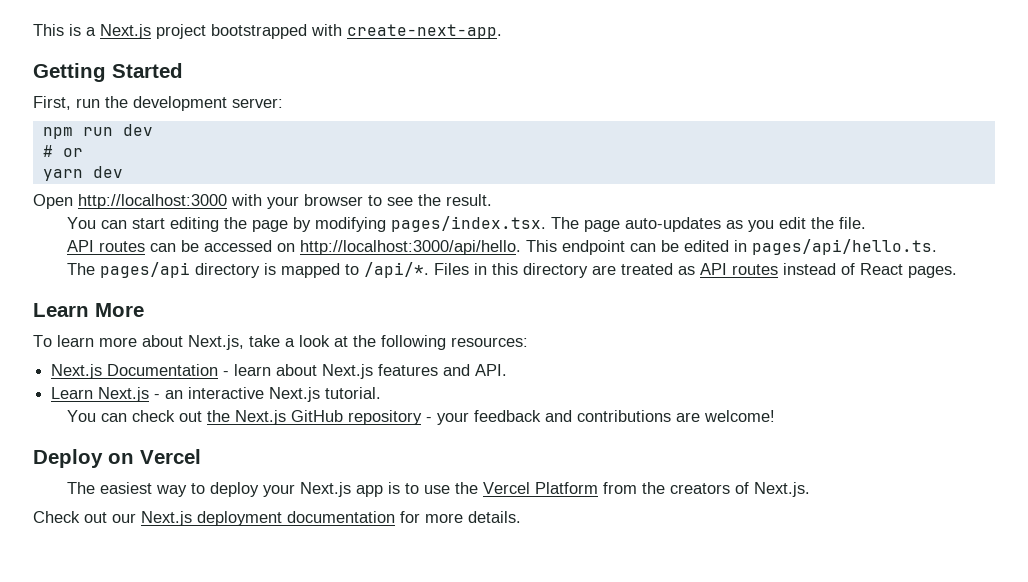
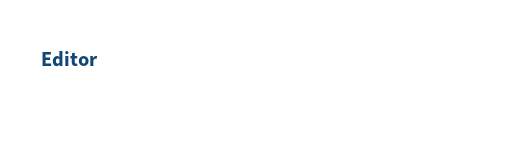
- This is a Next.js project bootstrapped with create-next-app.
- Getting Started
- First, run the development server:
- npm run dev
- # or
- yarn dev
- Open http://localhost:3000 with your browser to see the result.
- You can start editing the page by modifying pages/index.tsx. The page auto-updates as you edit the file.
- API routes can be accessed on http://localhost:3000/api/hello. This endpoint can be edited in pages/api/hello.ts.
- The pages/api directory is mapped to /api/*. Files in this directory are treated as API routes instead of React pages.
- Learn More
- To learn more about Next.js, take a look at the following resources:
- Next.js Documentation - learn about Next.js features and API.
- Learn Next.js - an interactive Next.js tutorial.
- You can check out the Next.js GitHub repository - your feedback and contributions are welcome!
- Deploy on Vercel
- The easiest way to deploy your Next.js app is to use the Vercel Platform from the creators of Next.js.
- Check out our Next.js deployment documentation for more details.
+ Editor

